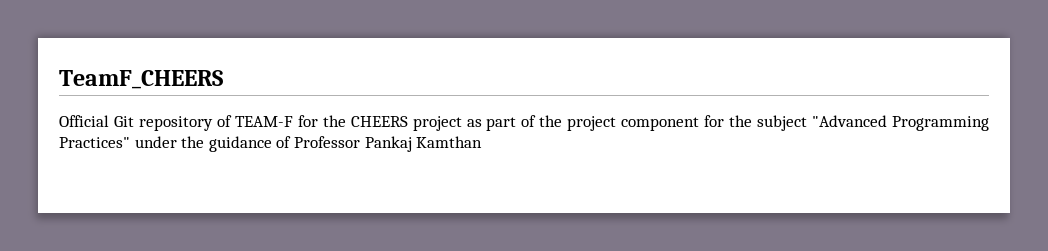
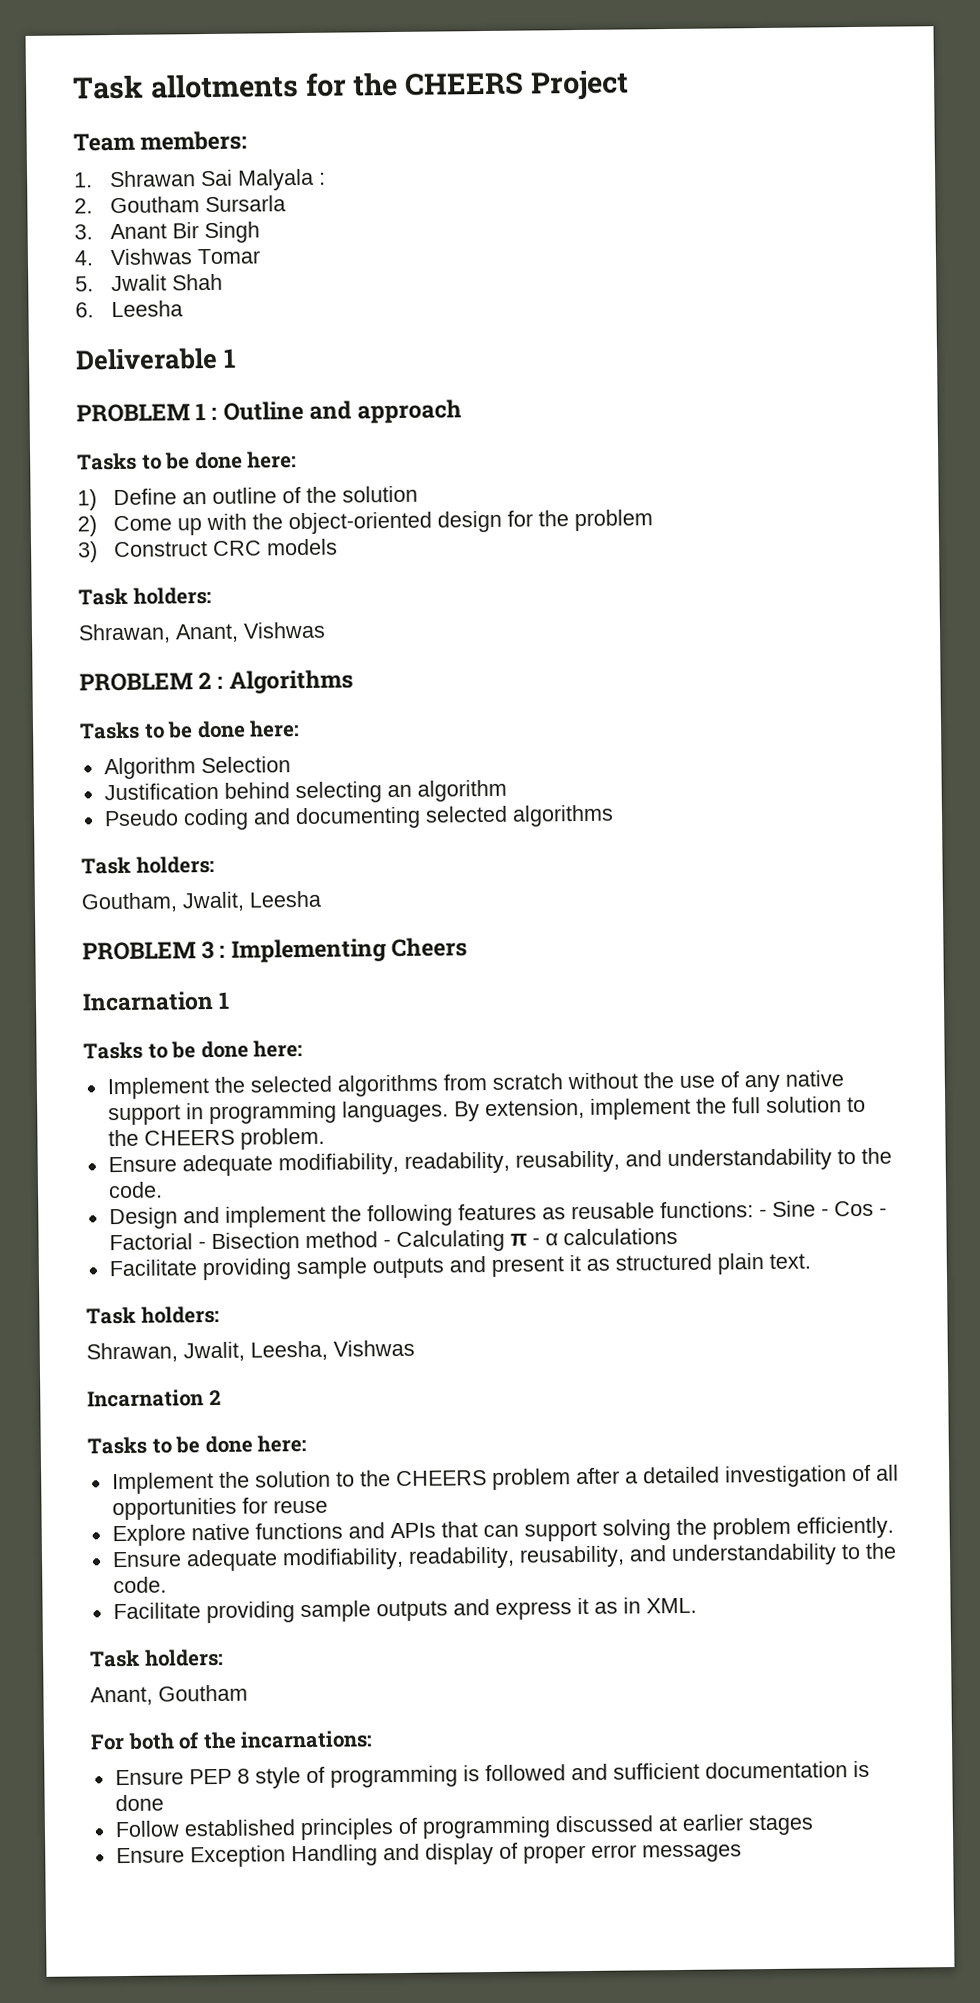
- TeamF_CHEERS
- Official Git repository of TEAM-F for the CHEERS project as part of the project component for the subject "Advanced Programming Practices" under the guidance of Professor Pankaj Kamthan
+ Task allotments for the CHEERS Project
+ Team members:
+ 1. Shrawan Sai Malyala :
+ 2. Goutham Sursarla
+ 3. Anant Bir Singh
+ 4. Vishwas Tomar
+ 5. Jwalit Shah
+ 6. Leesha
+ Deliverable 1
+ PROBLEM 1 : Outline and approach
+ Tasks to be done here:
+ 1) Define an outline of the solution
+ 2) Come up with the object-oriented design for the problem
+ 3) Construct CRC models
+ Task holders:
+ Shrawan, Anant, Vishwas
+ PROBLEM 2 : Algorithms
+ Tasks to be done here:
+ Algorithm Selection
+ Justification behind selecting an algorithm
+ Pseudo coding and documenting selected algorithms
+ Task holders:
+ Goutham, Jwalit, Leesha
+ PROBLEM 3 : Implementing Cheers
+ Incarnation 1
+ Tasks to be done here:
+ Implement the selected algorithms from scratch without the use of any native support in programming languages. By extension, implement the full solution to the CHEERS problem.
+ Ensure adequate modifiability, readability, reusability, and understandability to the code.
+ Design and implement the following features as reusable functions: - Sine - Cos - Factorial - Bisection method - Calculating π - α calculations
+ Facilitate providing sample outputs and present it as structured plain text.
+ Task holders:
+ Shrawan, Jwalit, Leesha, Vishwas
+ Incarnation 2
+ Tasks to be done here:
+ Implement the solution to the CHEERS problem after a detailed investigation of all opportunities for reuse
+ Explore native functions and APIs that can support solving the problem efficiently.
+ Ensure adequate modifiability, readability, reusability, and understandability to the code.
+ Facilitate providing sample outputs and express it as in XML.
+ Task holders:
+ Anant, Goutham
+ For both of the incarnations:
+ Ensure PEP 8 style of programming is followed and sufficient documentation is done
+ Follow established principles of programming discussed at earlier stages
+ Ensure Exception Handling and display of proper error messages

